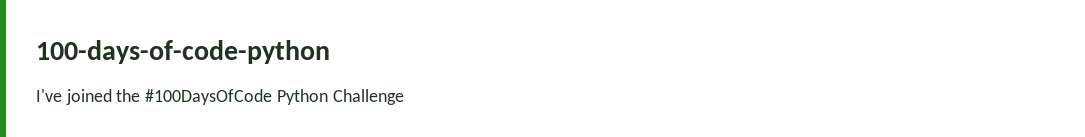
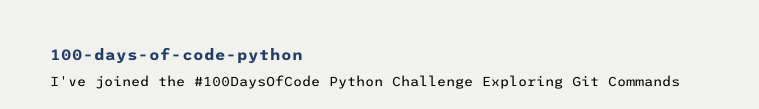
- I've joined the #100DaysOfCode Python Challenge
+ I've joined the #100DaysOfCode Python Challenge Exploring Git Commands

